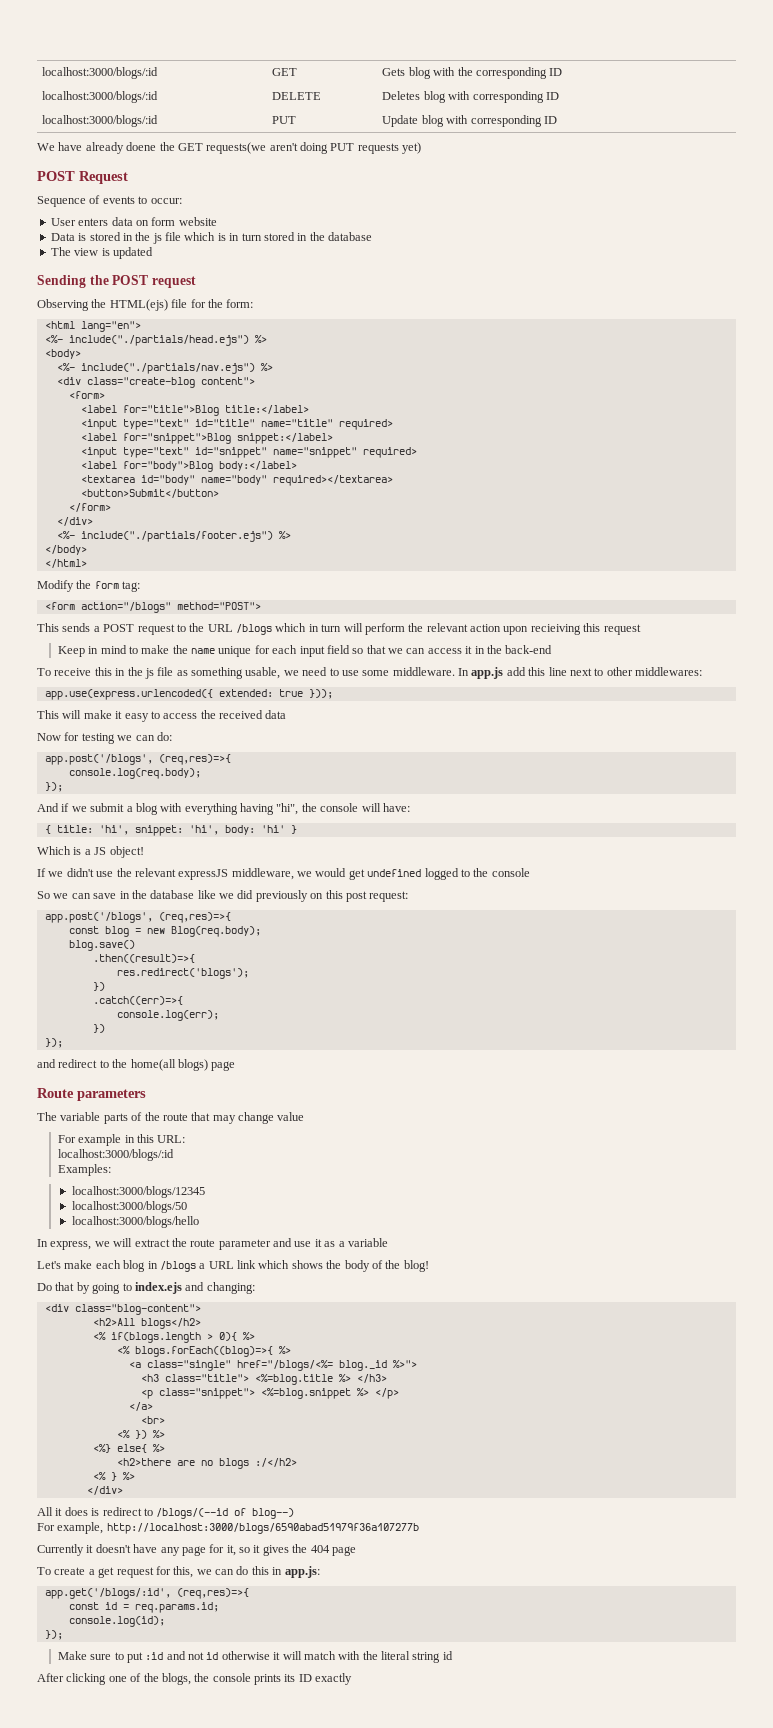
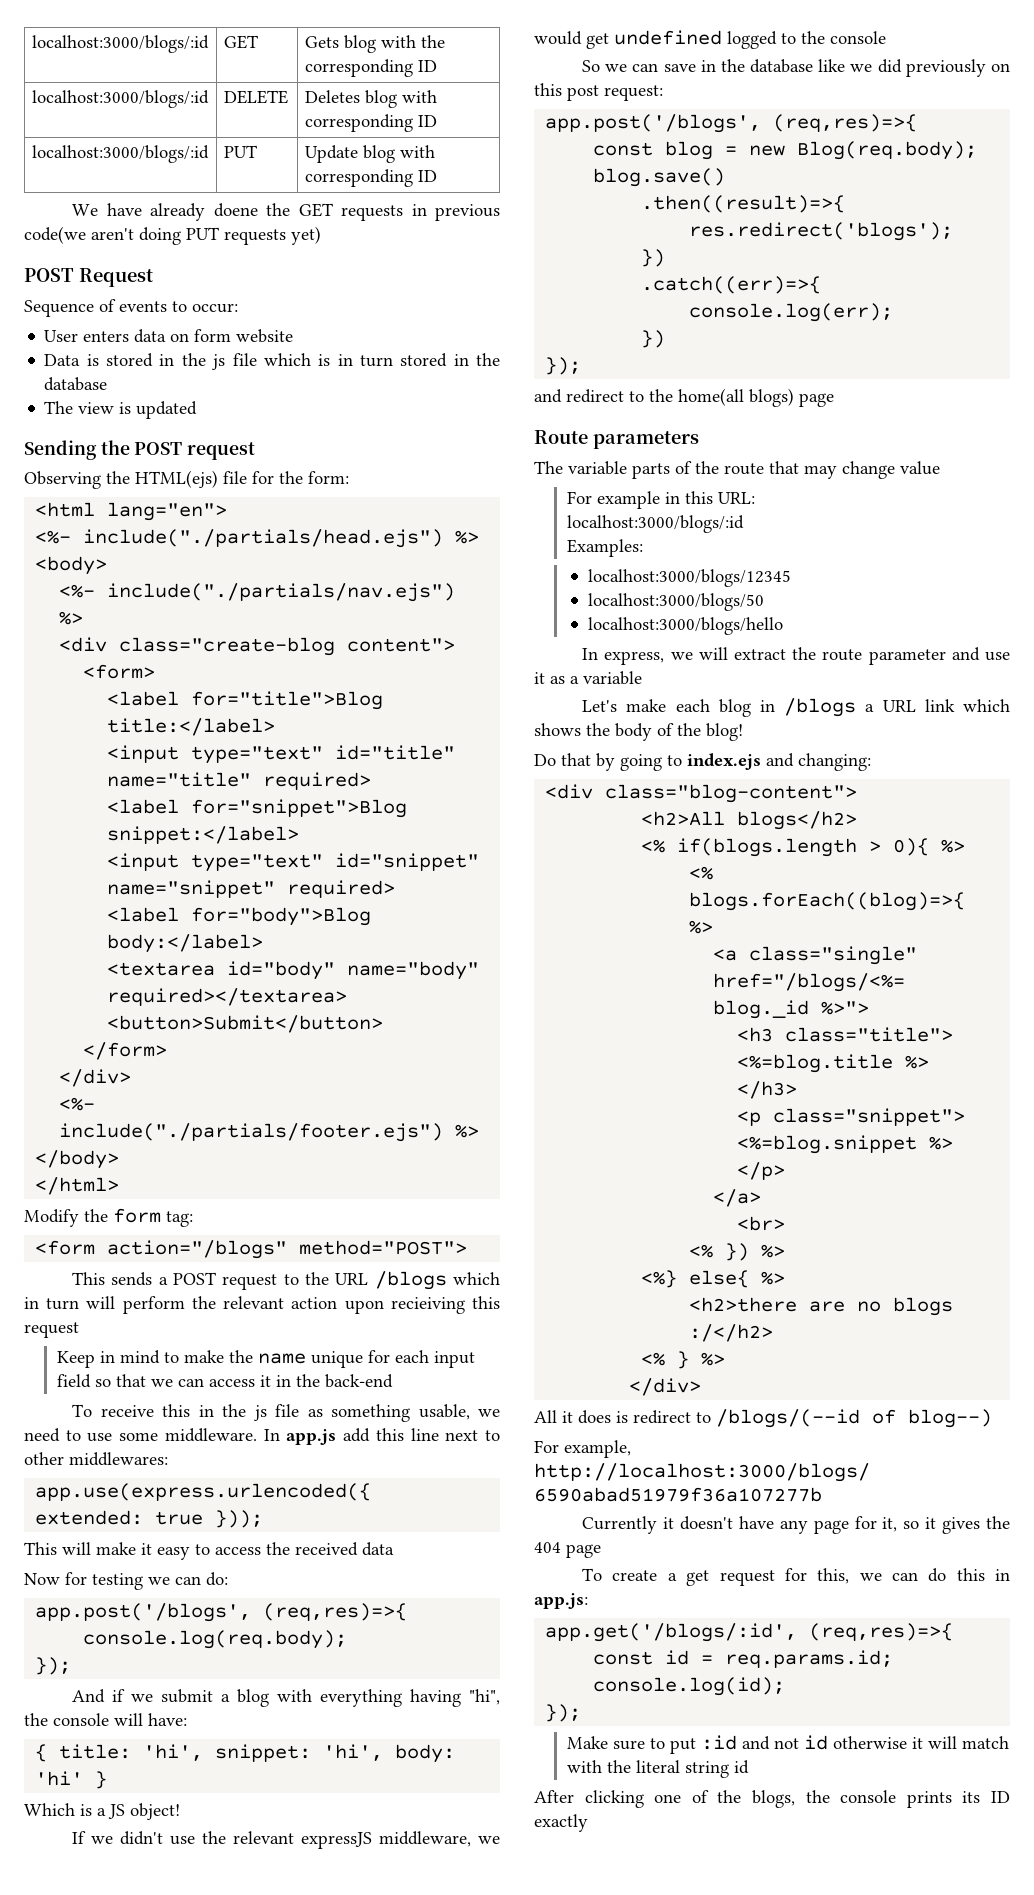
- We have already doene the GET requests(we aren't doing PUT requests yet)
+ We have already doene the GET requests in previous code(we aren't doing PUT requests yet)

